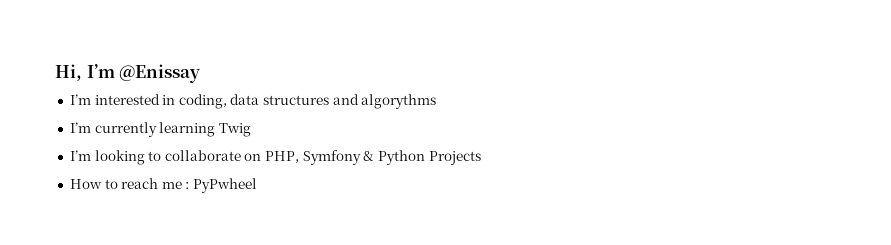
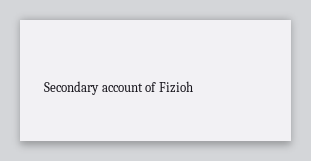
- Hi, I’m @Enissay
- I’m interested in coding, data structures and algorythms
- I’m currently learning Twig
- I’m looking to collaborate on PHP, Symfony & Python Projects
- How to reach me : PyPwheel
+ Secondary account of Fizioh

